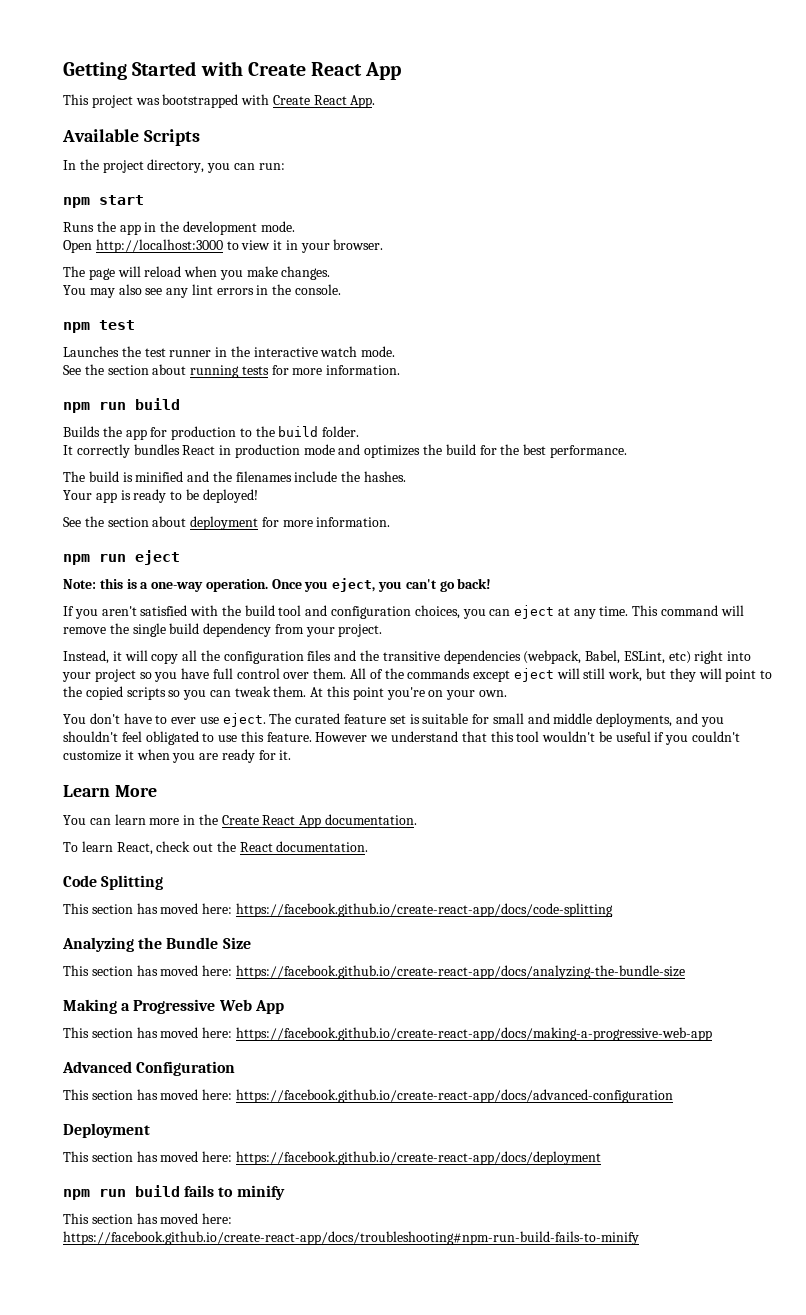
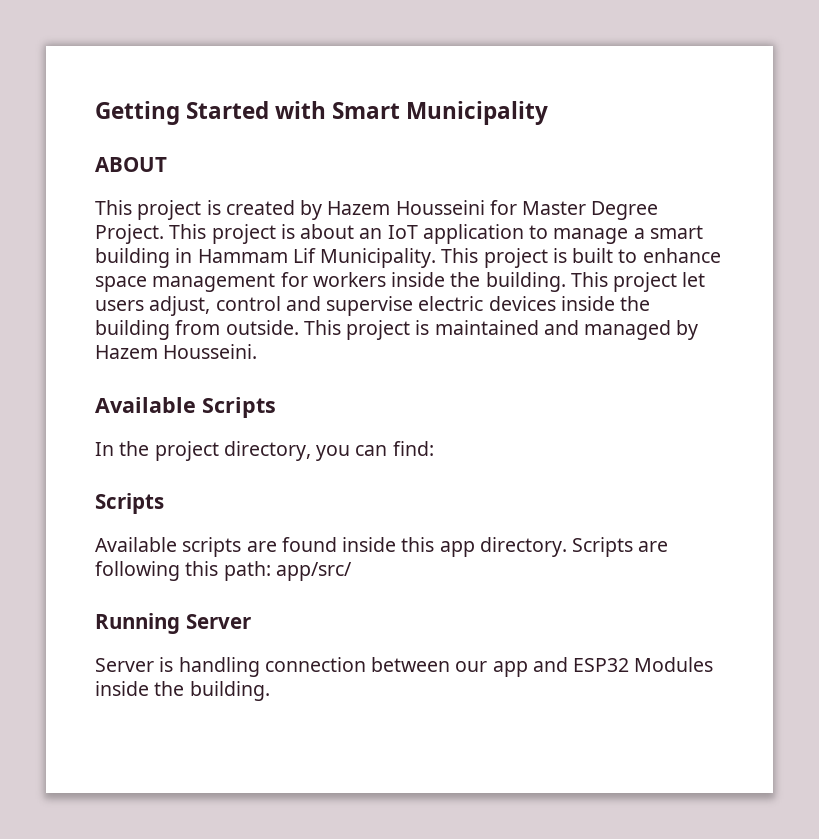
- Getting Started with Create React App
- This project was bootstrapped with Create React App.
+ Getting Started with Smart Municipality
+ ABOUT
+ This project is created by Hazem Housseini for Master Degree Project. This project is about an IoT application to manage a smart building in Hammam Lif Municipality. This project is built to enhance space management for workers inside the building. This project let users adjust, control and supervise electric devices inside the building from outside. This project is maintained and managed by Hazem Housseini.
- In the project directory, you can run:
- npm start
- Runs the app in the development mode.
- Open http://localhost:3000 to view it in your browser.
- The page will reload when you make changes.
- You may also see any lint errors in the console.
- npm test
- Launches the test runner in the interactive watch mode.
- See the section about running tests for more information.
- npm run build
- Builds the app for production to the build folder.
- It correctly bundles React in production mode and optimizes the build for the best performance.
- The build is minified and the filenames include the hashes.
- Your app is ready to be deployed!
- See the section about deployment for more information.
- npm run eject
- Note: this is a one-way operation. Once you eject, you can't go back!
- If you aren't satisfied with the build tool and configuration choices, you can eject at any time. This command will remove the single build dependency from your project.
- Instead, it will copy all the configuration files and the transitive dependencies (webpack, Babel, ESLint, etc) right into your project so you have full control over them. All of the commands except eject will still work, but they will point to the copied scripts so you can tweak them. At this point you're on your own.
- You don't have to ever use eject. The curated feature set is suitable for small and middle deployments, and you shouldn't feel obligated to use this feature. However we understand that this tool wouldn't be useful if you couldn't customize it when you are ready for it.
- Learn More
- You can learn more in the Create React App documentation.
- To learn React, check out the React documentation.
- Code Splitting
- This section has moved here: https://facebook.github.io/create-react-app/docs/code-splitting
- Analyzing the Bundle Size
- This section has moved here: https://facebook.github.io/create-react-app/docs/analyzing-the-bundle-size
- Making a Progressive Web App
- This section has moved here: https://facebook.github.io/create-react-app/docs/making-a-progressive-web-app
- Advanced Configuration
- This section has moved here: https://facebook.github.io/create-react-app/docs/advanced-configuration
- Deployment
- This section has moved here: https://facebook.github.io/create-react-app/docs/deployment
- npm run build fails to minify
- This section has moved here: https://facebook.github.io/create-react-app/docs/troubleshooting#npm-run-build-fails-to-minify
+ In the project directory, you can find:
+ Scripts
+ Available scripts are found inside this app directory. Scripts are following this path: app/src/
+ Running Server
+ Server is handling connection between our app and ESP32 Modules inside the building.

